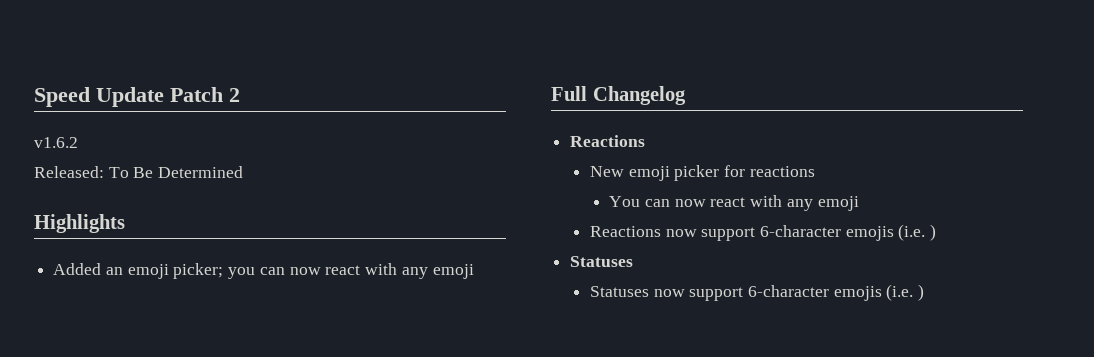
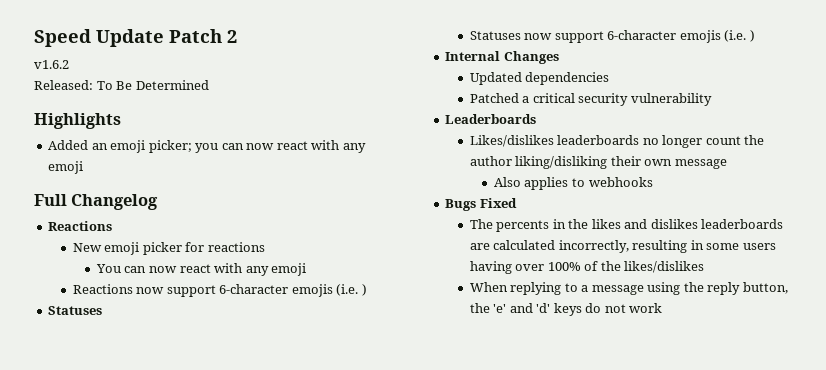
+ Internal Changes
+ Updated dependencies
+ Patched a critical security vulnerability
+ Leaderboards
+ Likes/dislikes leaderboards no longer count the author liking/disliking their own message
+ Also applies to webhooks
+ Bugs Fixed
+ The percents in the likes and dislikes leaderboards are calculated incorrectly, resulting in some users having over 100% of the likes/dislikes
+ When replying to a message using the reply button, the 'e' and 'd' keys do not work

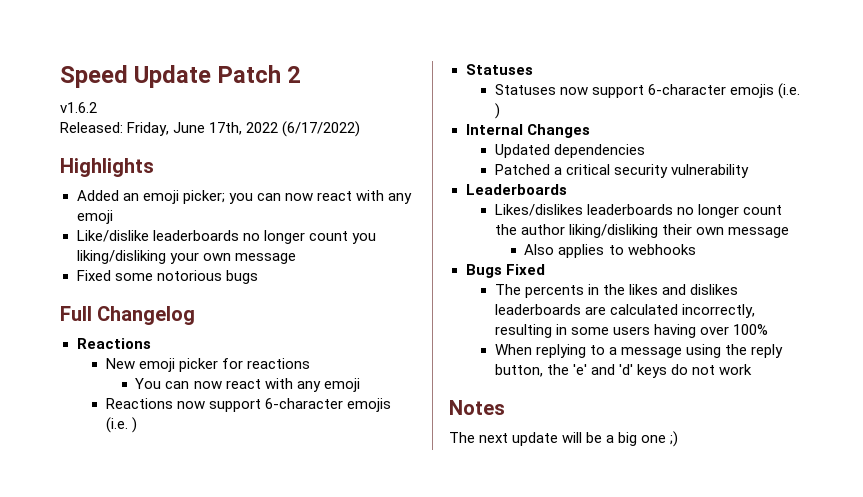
- Released: To Be Determined
+ Released: Friday, June 17th, 2022 (6/17/2022)
+ Like/dislike leaderboards no longer count you liking/disliking your own message
+ Fixed some notorious bugs
- The percents in the likes and dislikes leaderboards are calculated incorrectly, resulting in some users having over 100% of the likes/dislikes
+ The percents in the likes and dislikes leaderboards are calculated incorrectly, resulting in some users having over 100%
+ Notes
+ The next update will be a big one ;)

